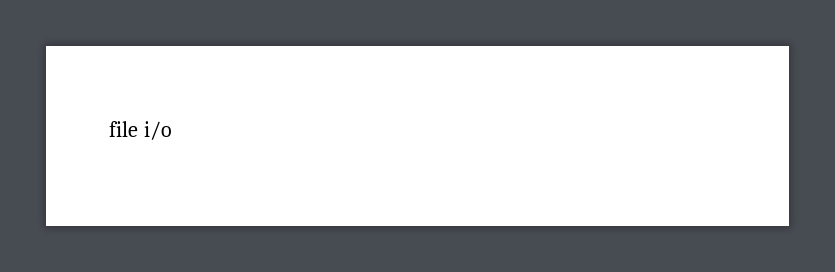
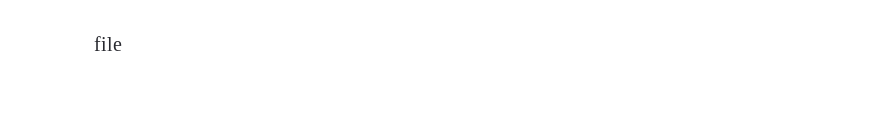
- file i/o
+ file

